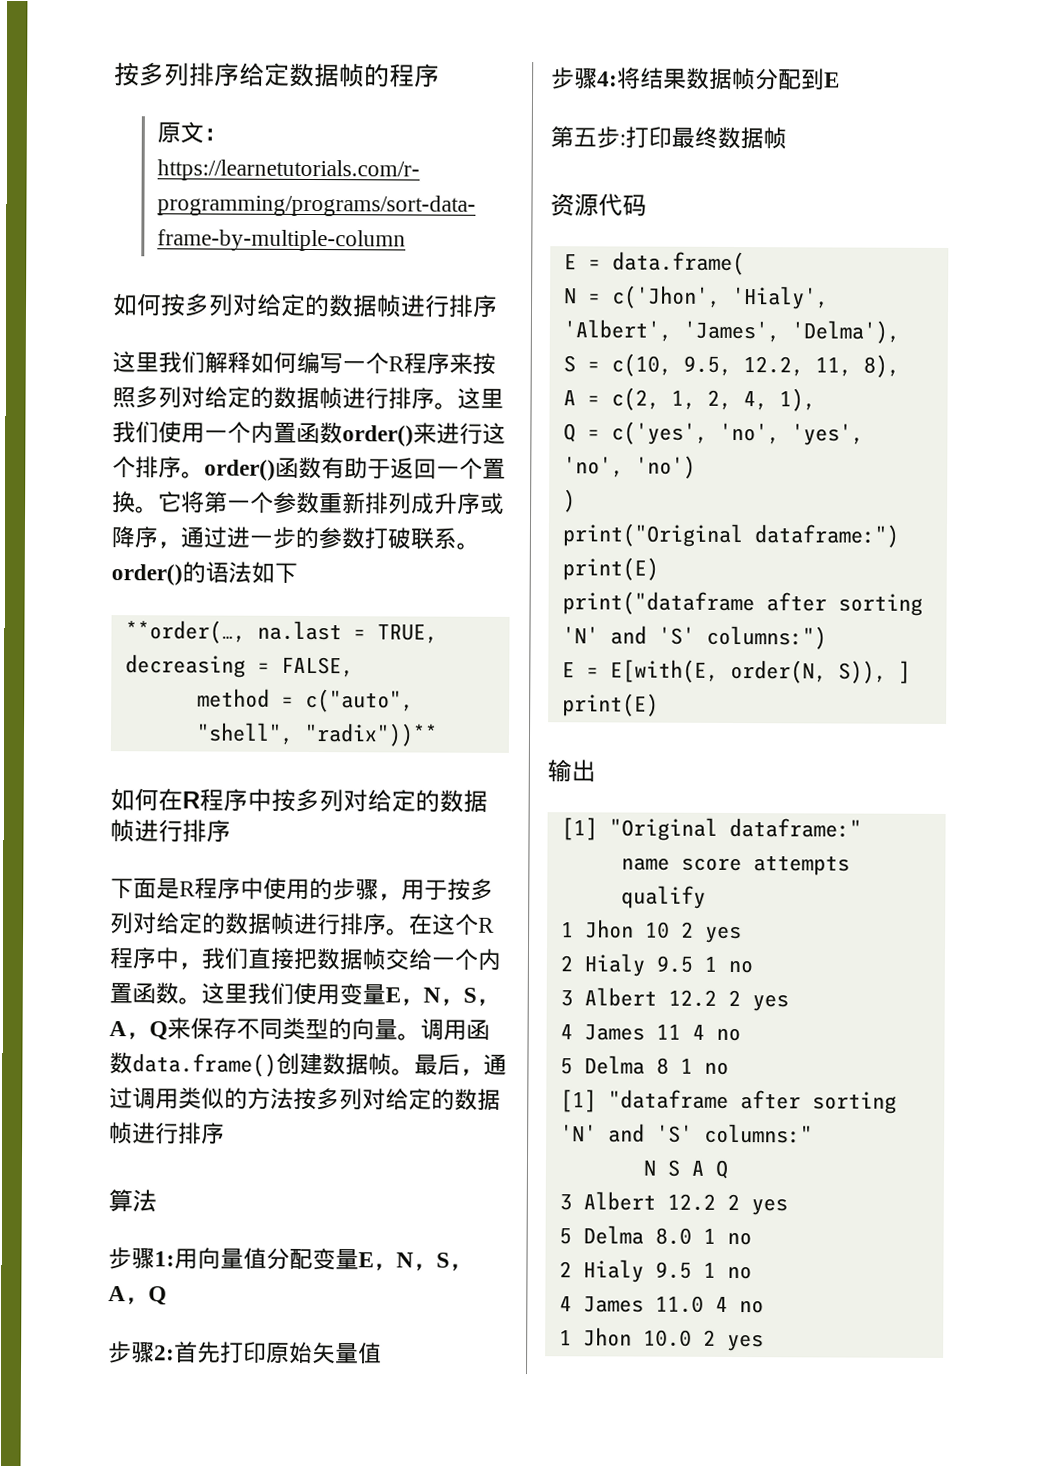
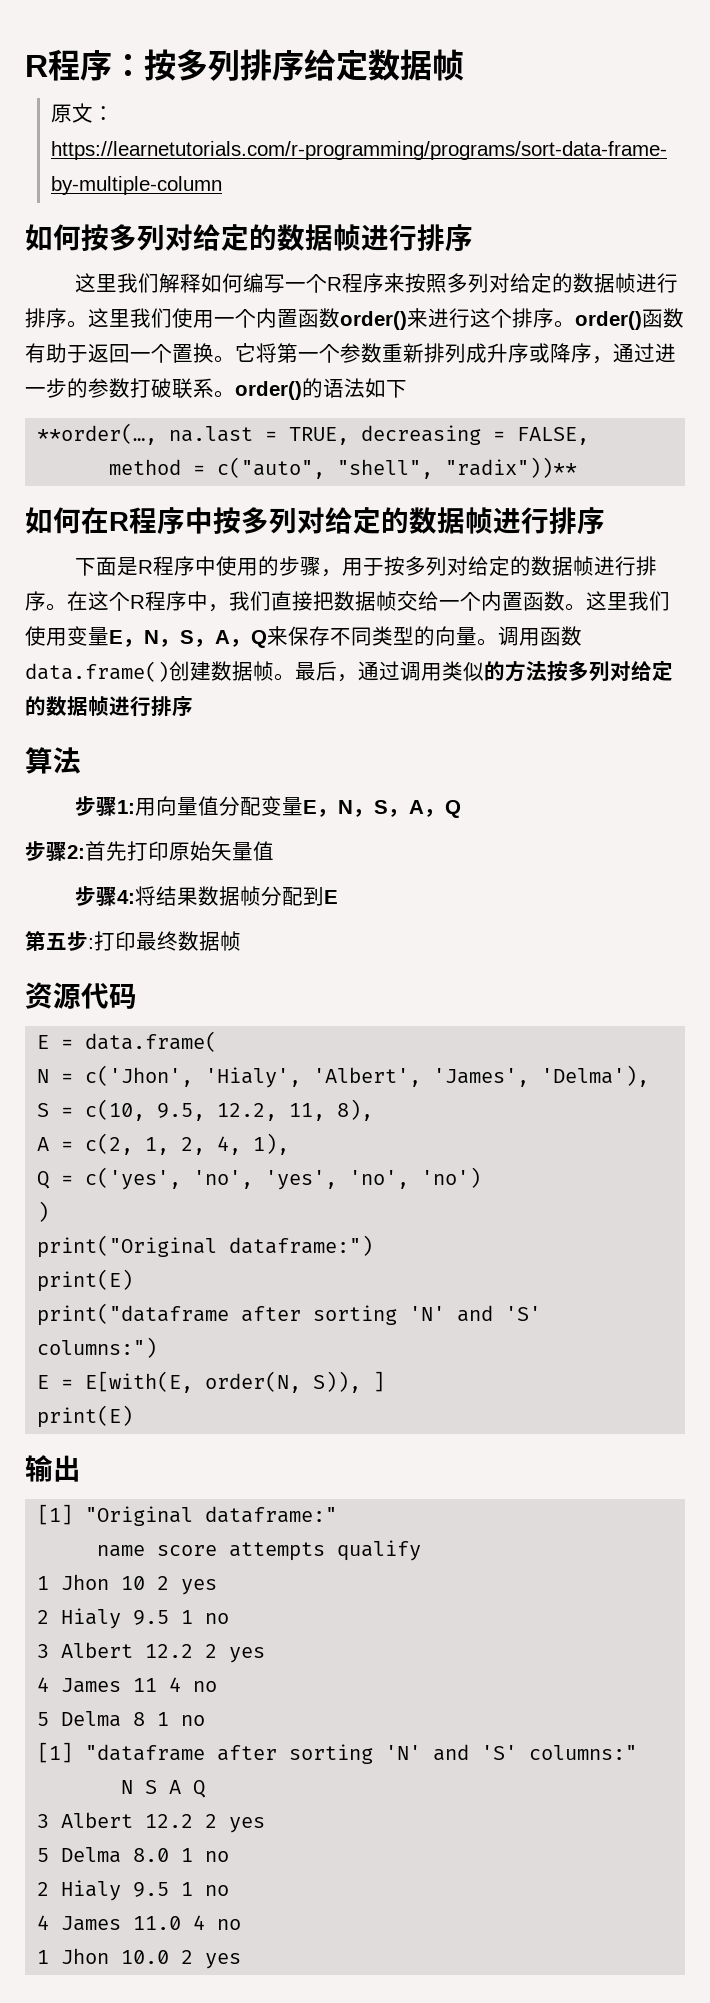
- 按多列排序给定数据帧的程序
+ R程序：按多列排序给定数据帧

